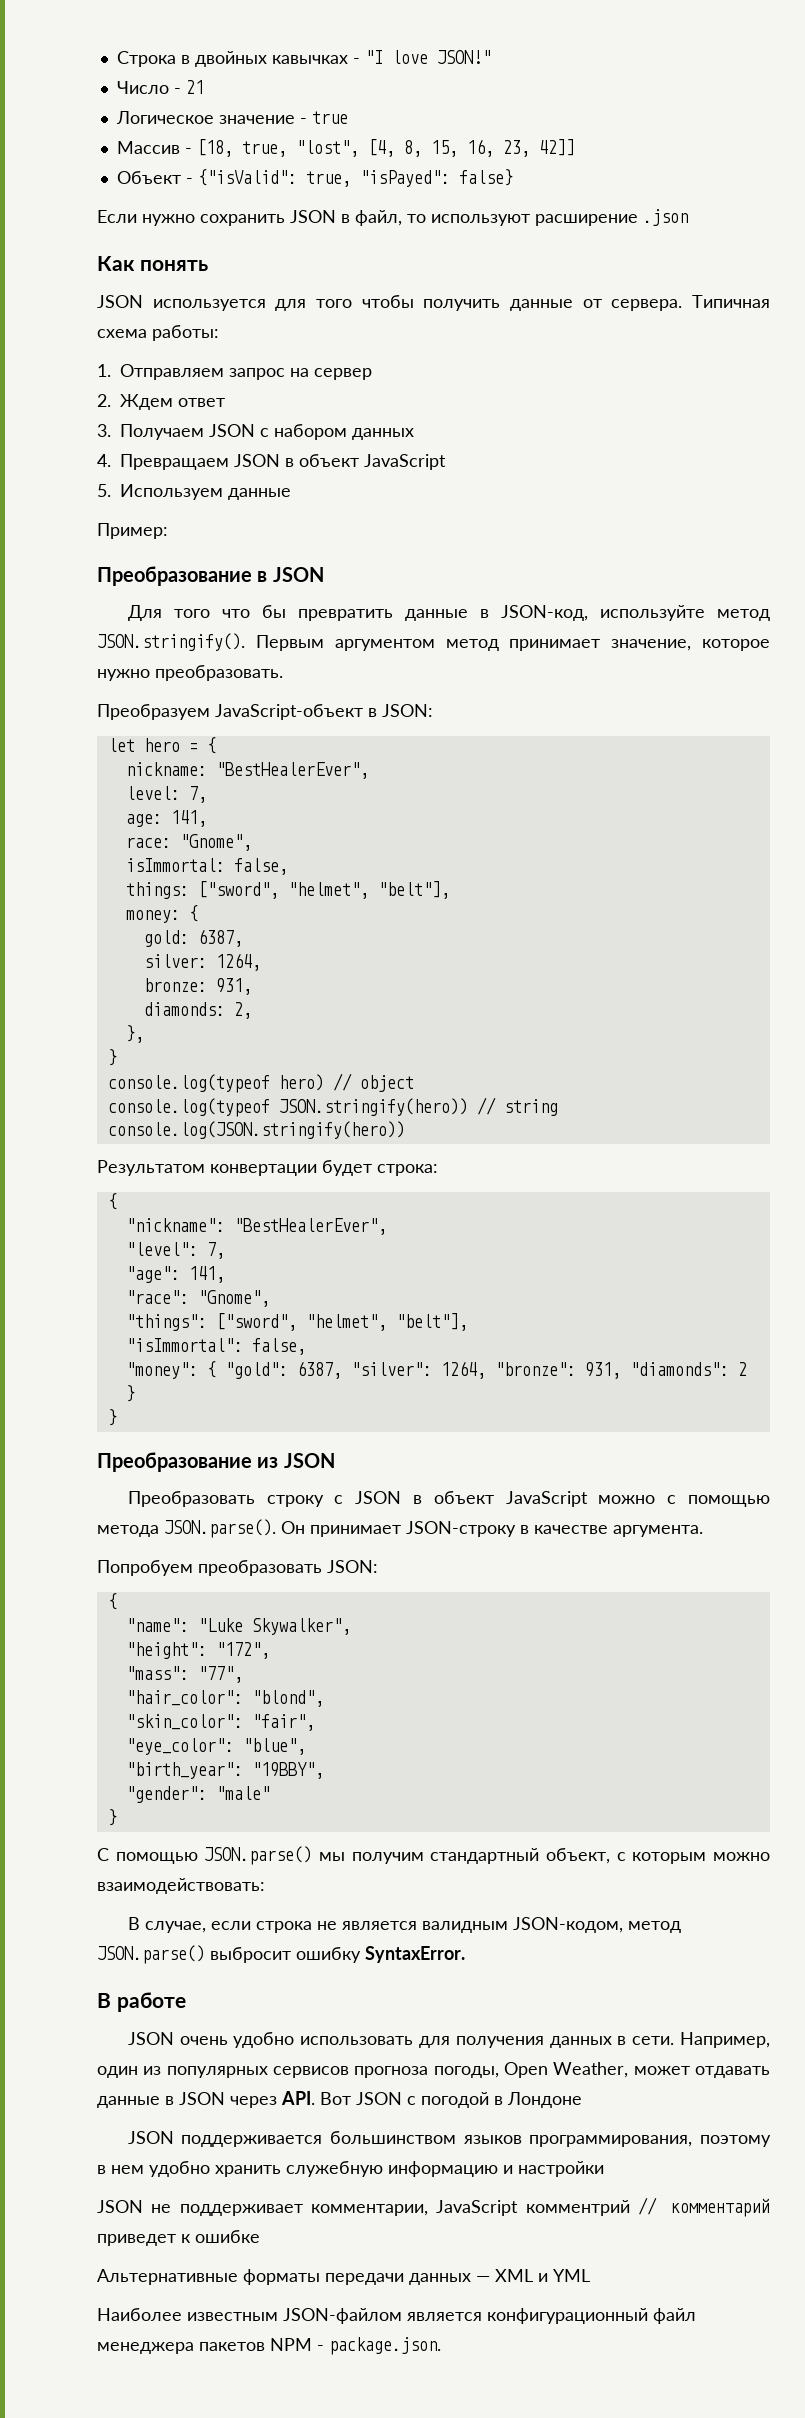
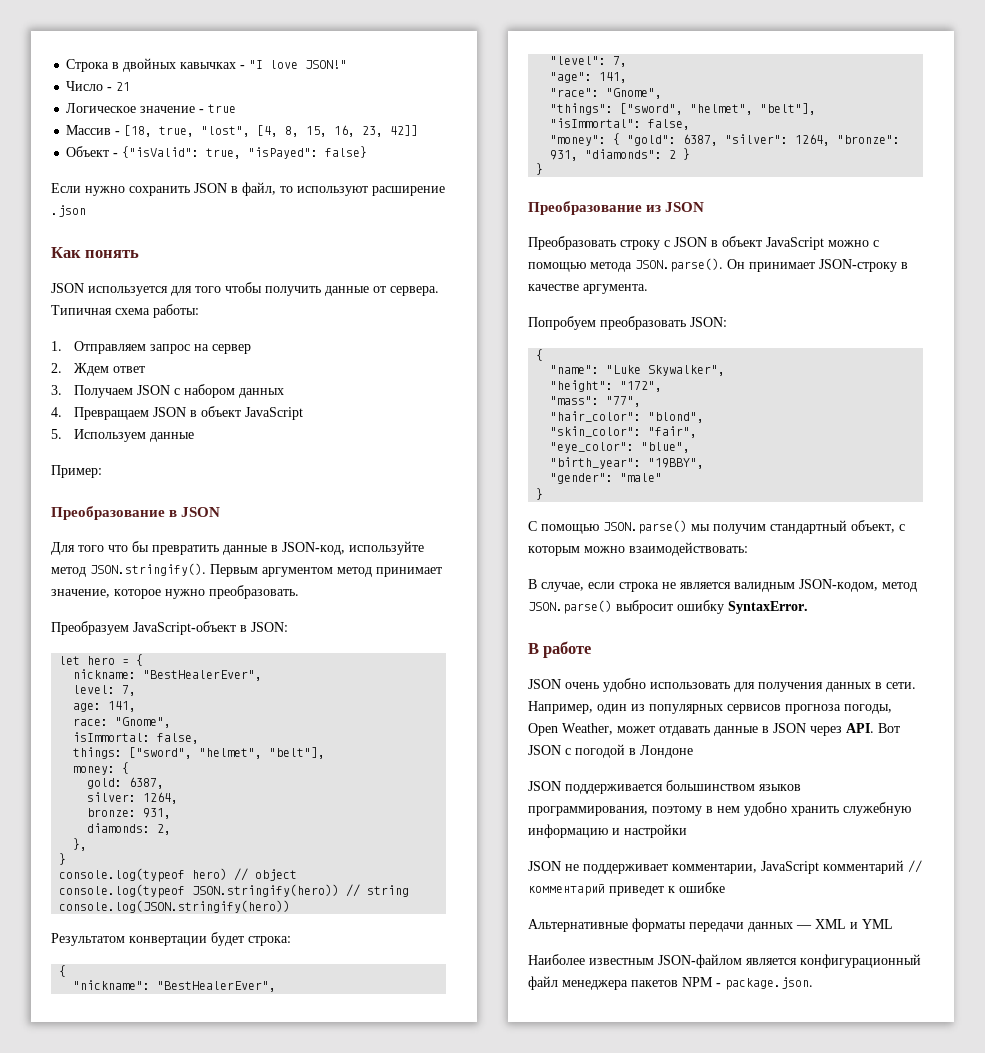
- JSON не поддерживает комментарии, JavaScript комментрий // комментарий приведет к ошибке
+ JSON не поддерживает комментарии, JavaScript комментарий // комментарий приведет к ошибке

